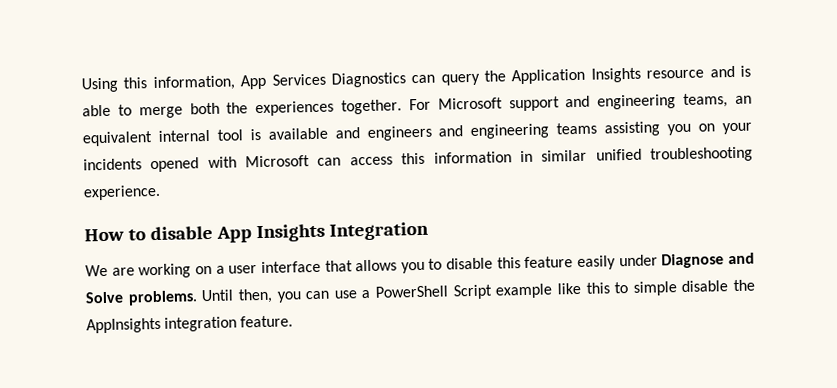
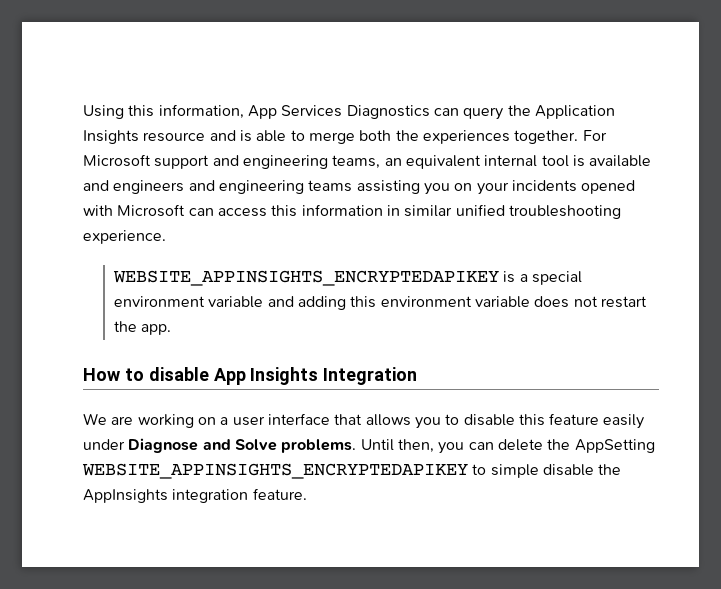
+ WEBSITE_APPINSIGHTS_ENCRYPTEDAPIKEY is a special environment variable and adding this environment variable does not restart the app.
- Until then, you can use a PowerShell Script example like this to simple disable the AppInsights integration feature.
+ Until then, you can delete the AppSetting WEBSITE_APPINSIGHTS_ENCRYPTEDAPIKEY to simple disable the AppInsights integration feature.

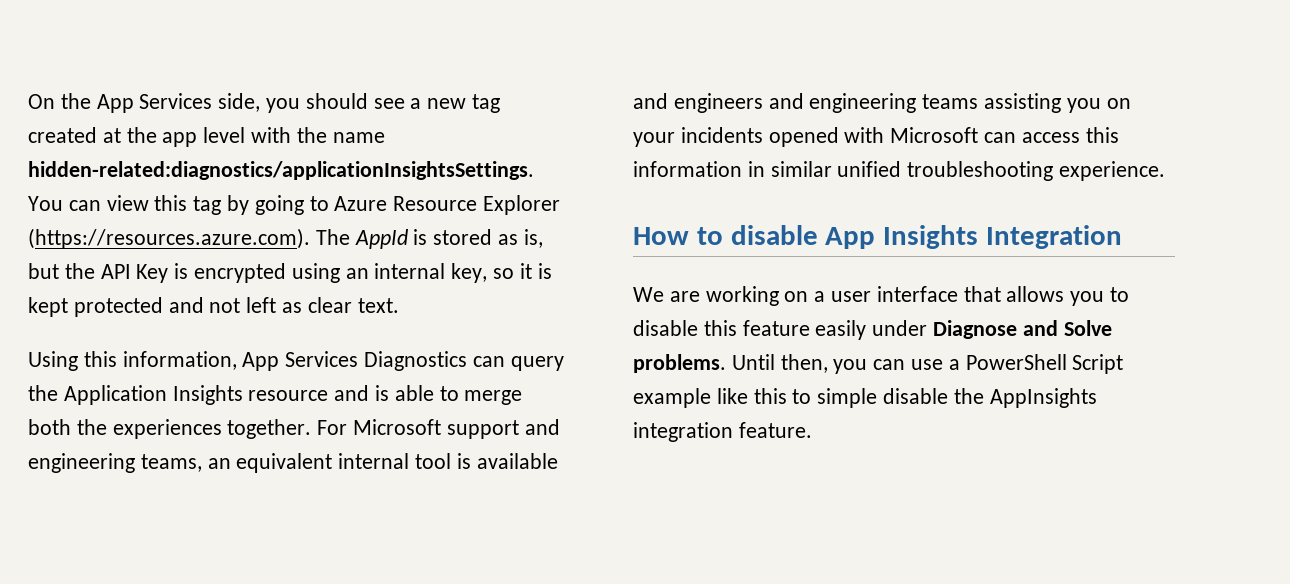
+ On the App Services side, you should see a new tag created at the app level with the name hidden-related:diagnostics/applicationInsightsSettings. You can view this tag by going to Azure Resource Explorer (https://resources.azure.com). The AppId is stored as is, but the API Key is encrypted using an internal key, so it is kept protected and not left as clear text.
- WEBSITE_APPINSIGHTS_ENCRYPTEDAPIKEY is a special environment variable and adding this environment variable does not restart the app.
- Until then, you can delete the AppSetting WEBSITE_APPINSIGHTS_ENCRYPTEDAPIKEY to simple disable the AppInsights integration feature.
+ Until then, you can use a PowerShell Script example like this to simple disable the AppInsights integration feature.

